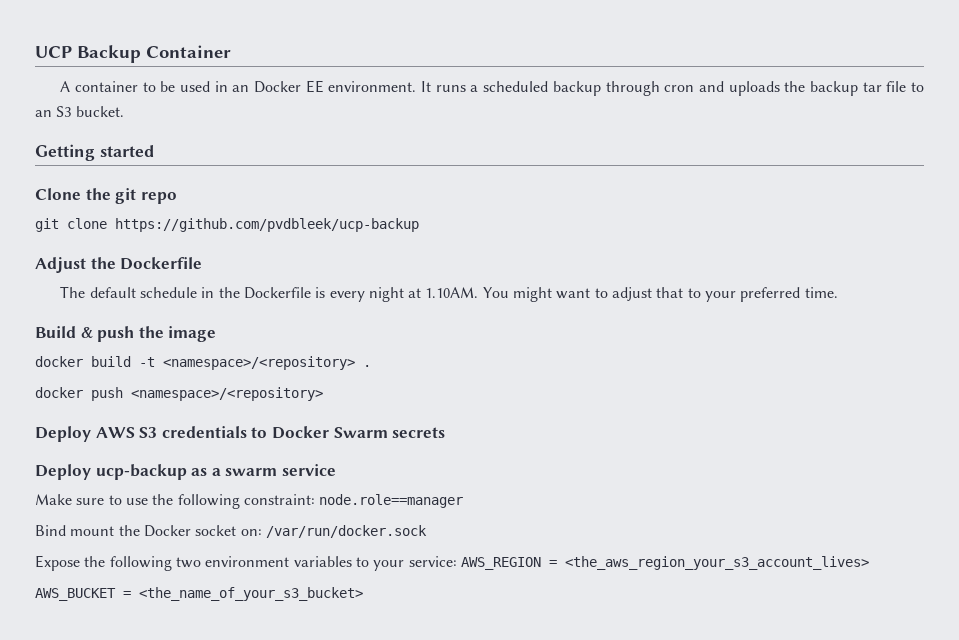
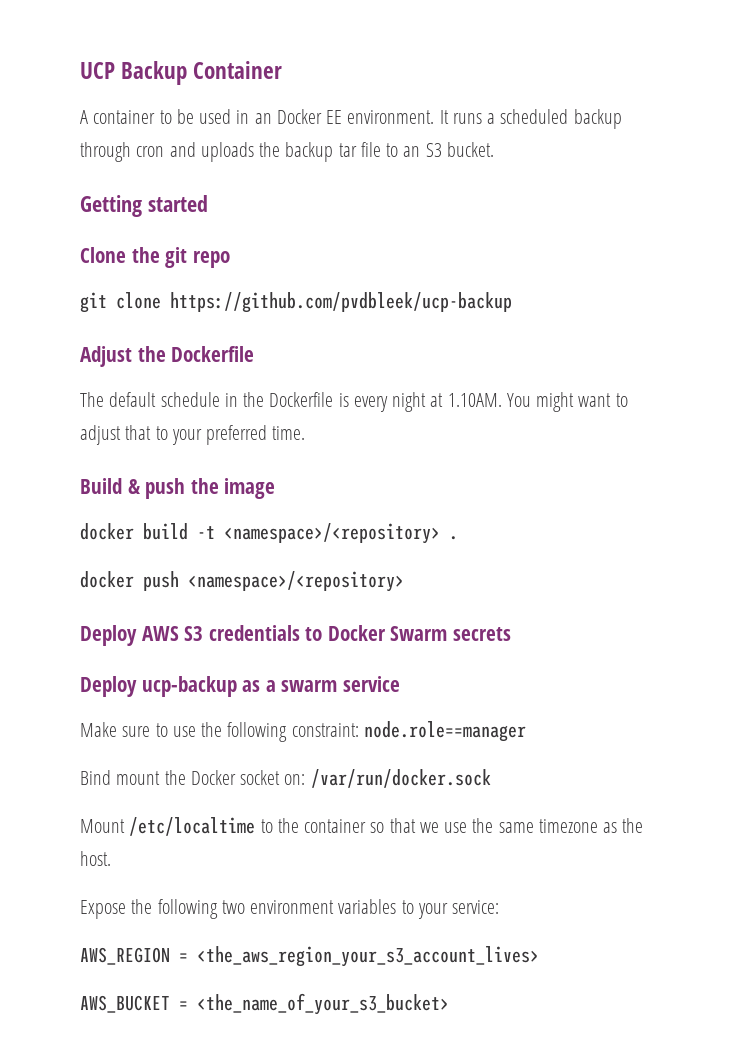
+ Mount /etc/localtime to the container so that we use the same timezone as the host.
- Expose the following two environment variables to your service: AWS_REGION = <the_aws_region_your_s3_account_lives>
+ Expose the following two environment variables to your service:
+ AWS_REGION = <the_aws_region_your_s3_account_lives>

